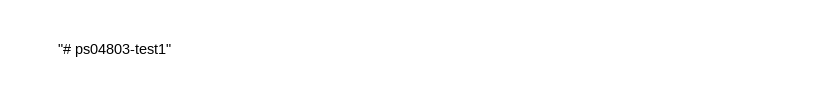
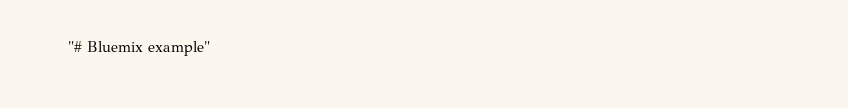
- "# ps04803-test1"
+ "# Bluemix example"

